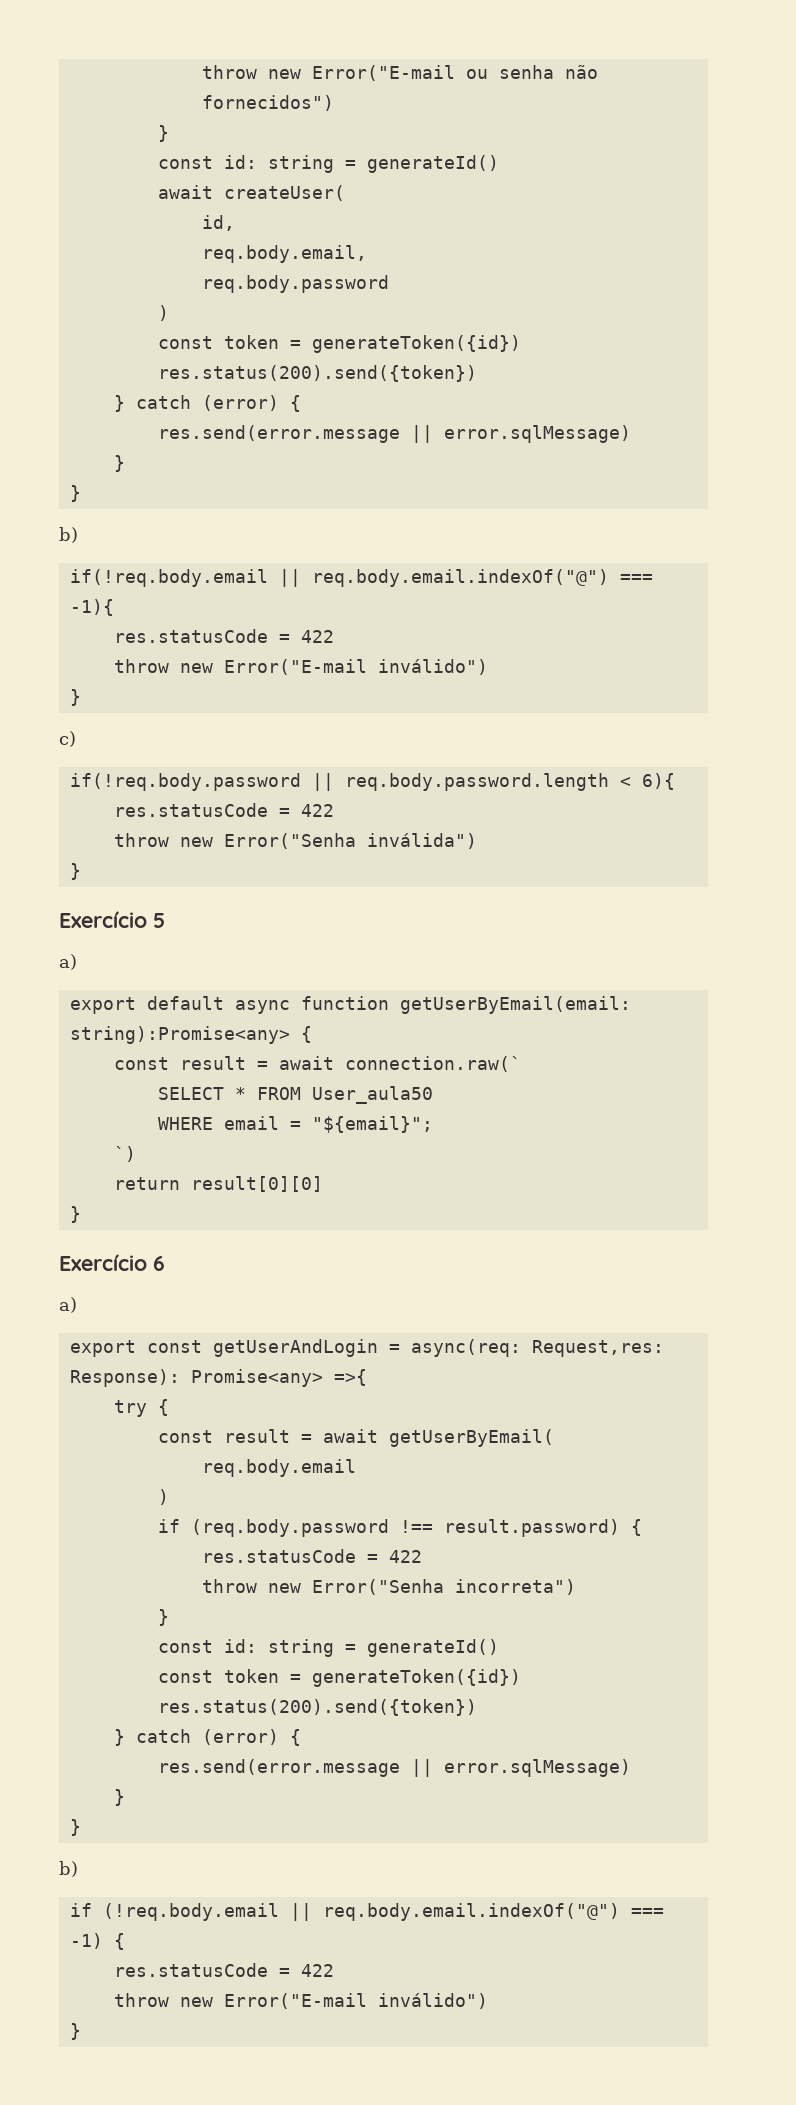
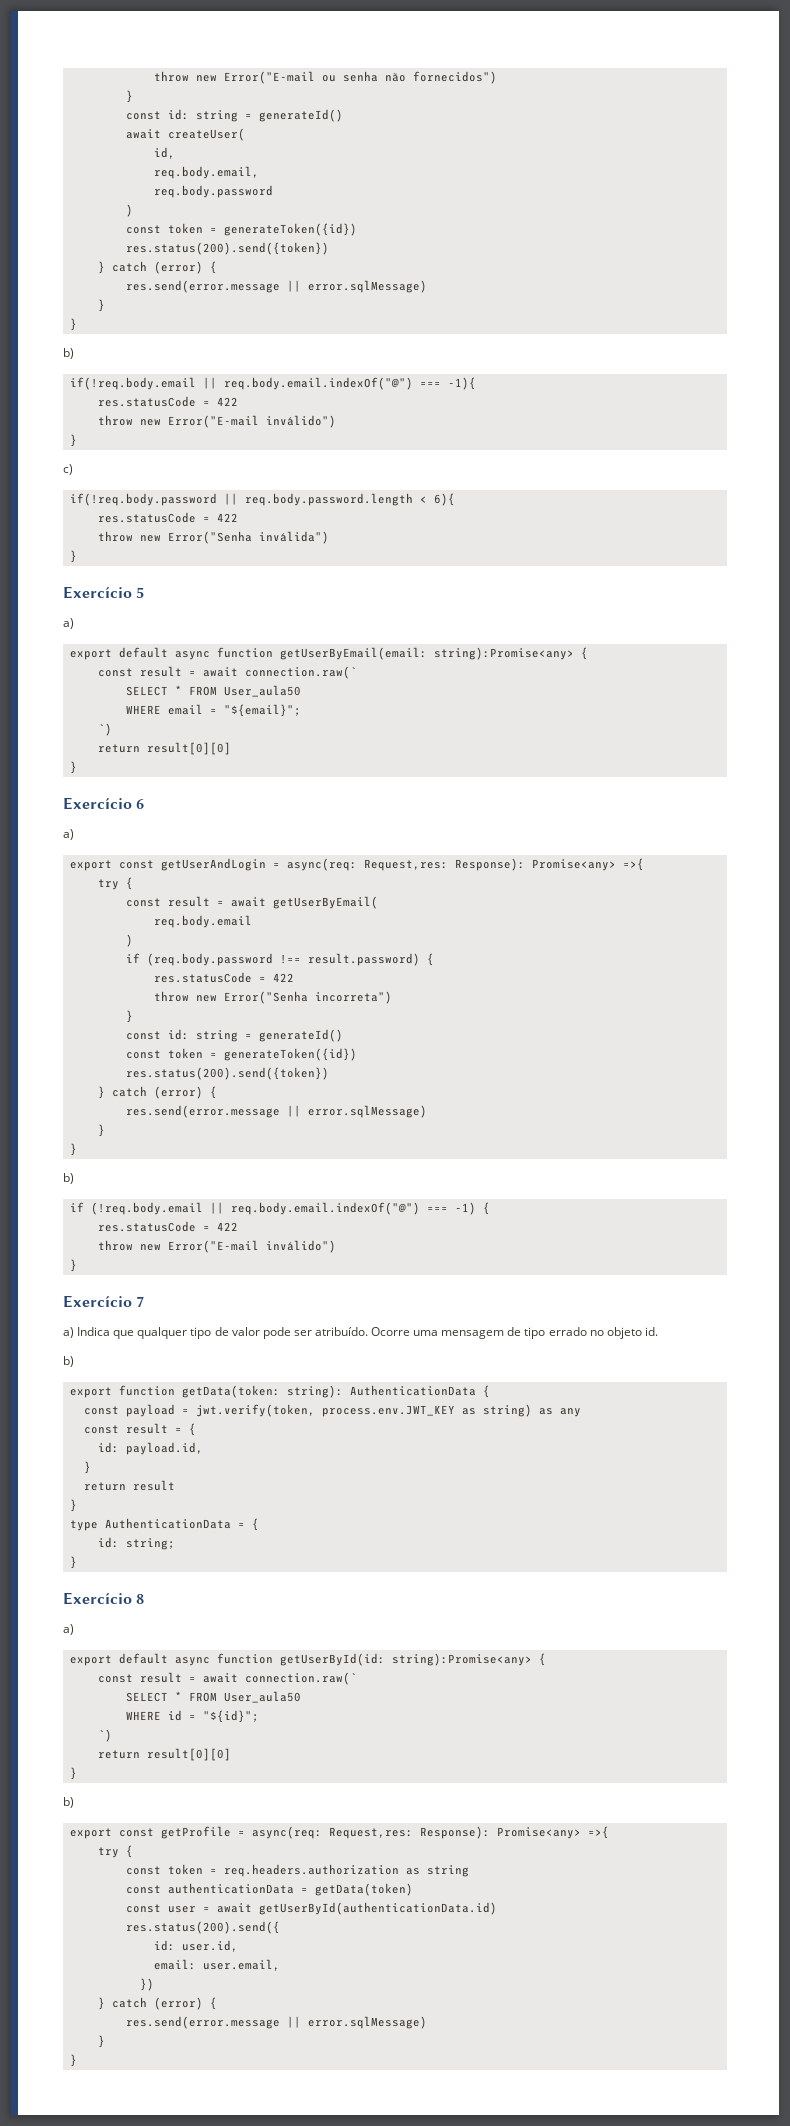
+ Exercício 7
+ a) Indica que qualquer tipo de valor pode ser atribuído. Ocorre uma mensagem de tipo errado no objeto id.
+ b)
+ export function getData(token: string): AuthenticationData {
+ const payload = jwt.verify(token, process.env.JWT_KEY as string) as any
+ const result = {
+ id: payload.id,
+ }
+ return result
+ }
+ type AuthenticationData = {
+ id: string;
+ }
+ Exercício 8
+ a)
+ export default async function getUserById(id: string):Promise<any> {
+ const result = await connection.raw(`
+ SELECT * FROM User_aula50
+ WHERE id = "${id}";
+ `)
+ return result[0][0]
+ }
+ b)
+ export const getProfile = async(req: Request,res: Response): Promise<any> =>{
+ try {
+ const token = req.headers.authorization as string
+ const authenticationData = getData(token)
+ const user = await getUserById(authenticationData.id)
+ res.status(200).send({
+ id: user.id,
+ email: user.email,
+ })
+ } catch (error) {
+ res.send(error.message || error.sqlMessage)
+ }
+ }

